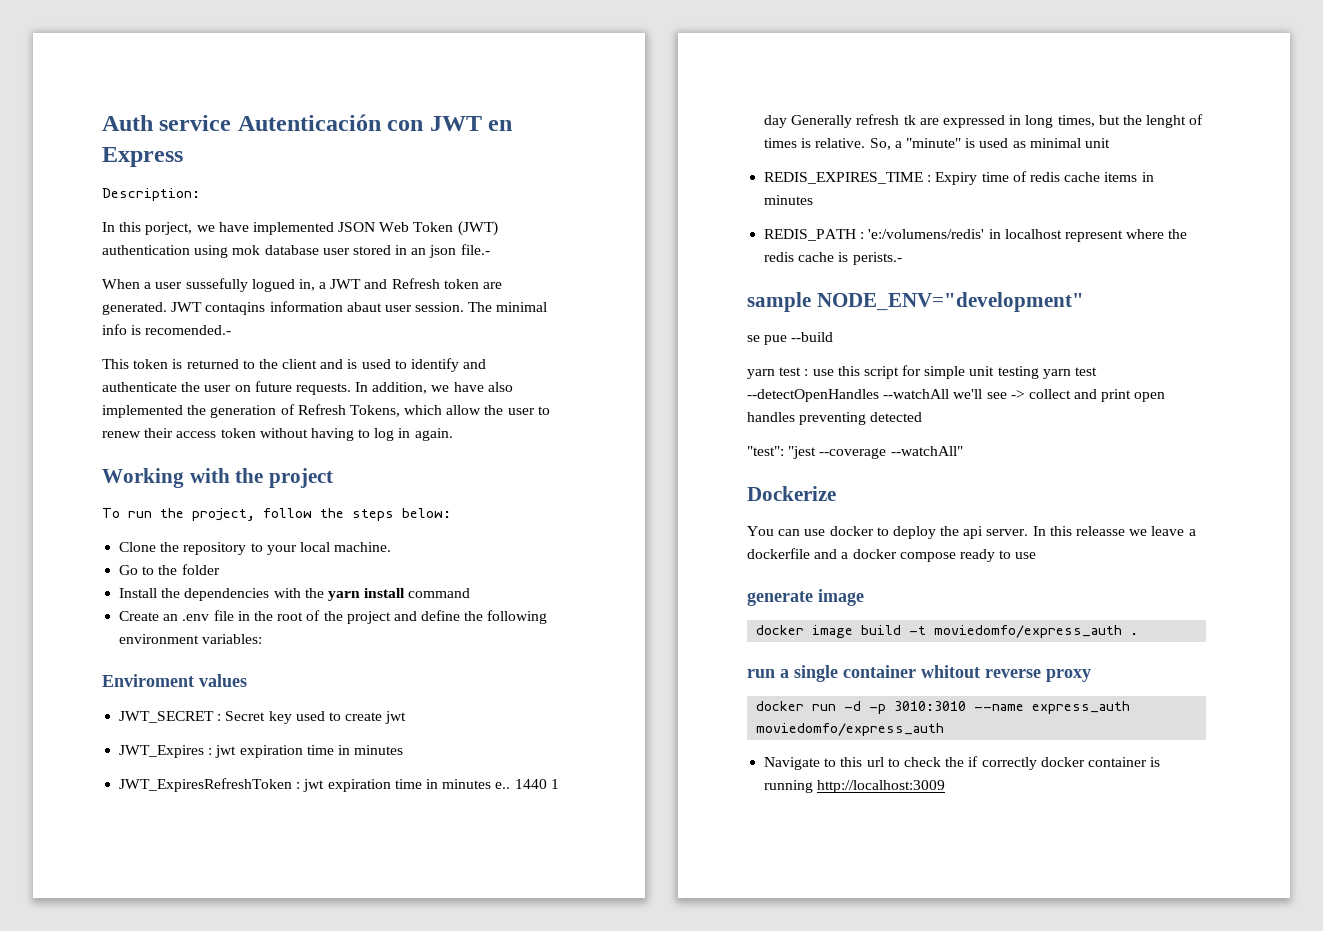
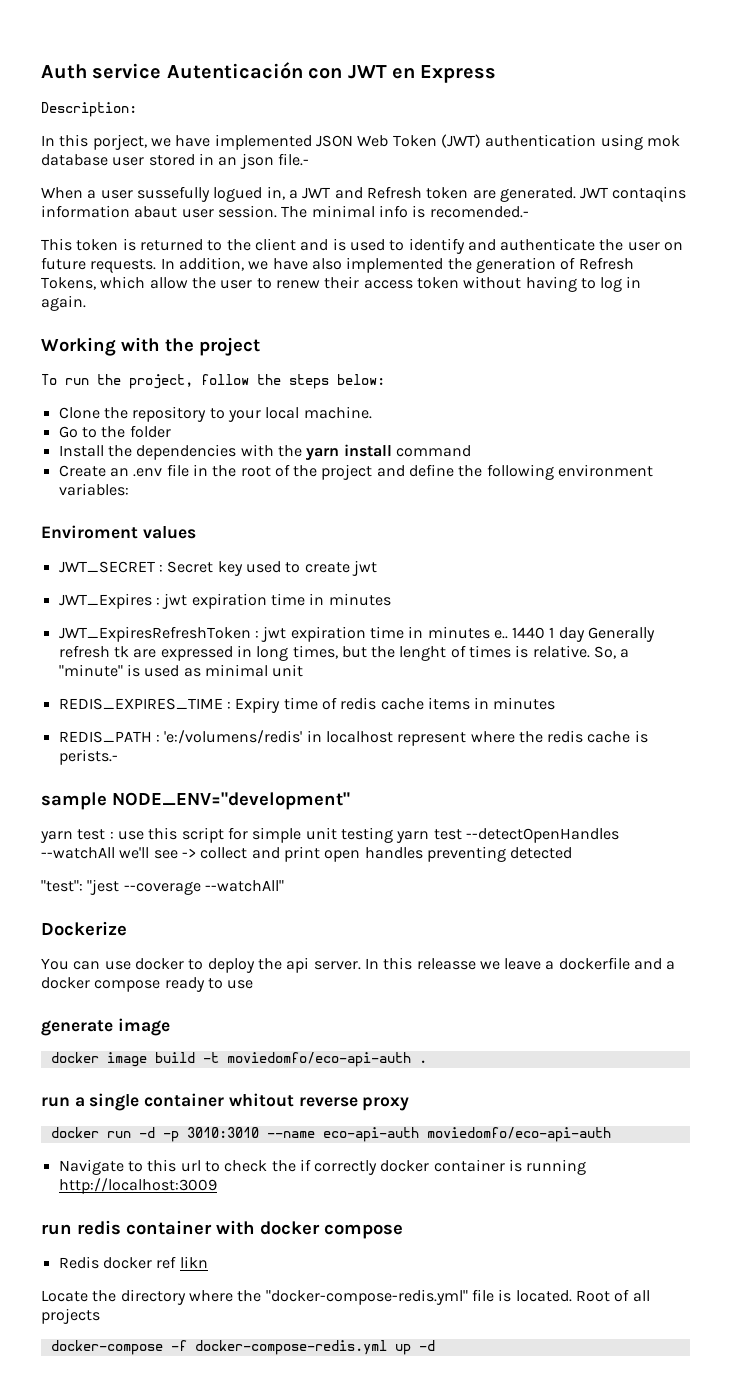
- se pue --build
- docker image build -t moviedomfo/express_auth .
+ docker image build -t moviedomfo/eco-api-auth .
- docker run -d -p 3010:3010 --name express_auth moviedomfo/express_auth
+ docker run -d -p 3010:3010 --name eco-api-auth moviedomfo/eco-api-auth
+ run redis container with docker compose
+ Redis docker ref likn
+ Locate the directory where the "docker-compose-redis.yml" file is located. Root of all projects
+ docker-compose -f docker-compose-redis.yml up -d

